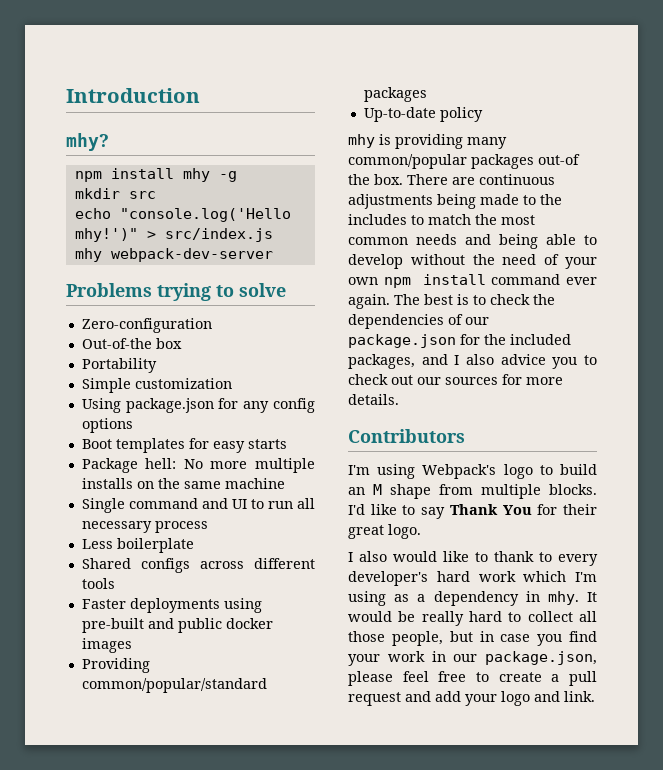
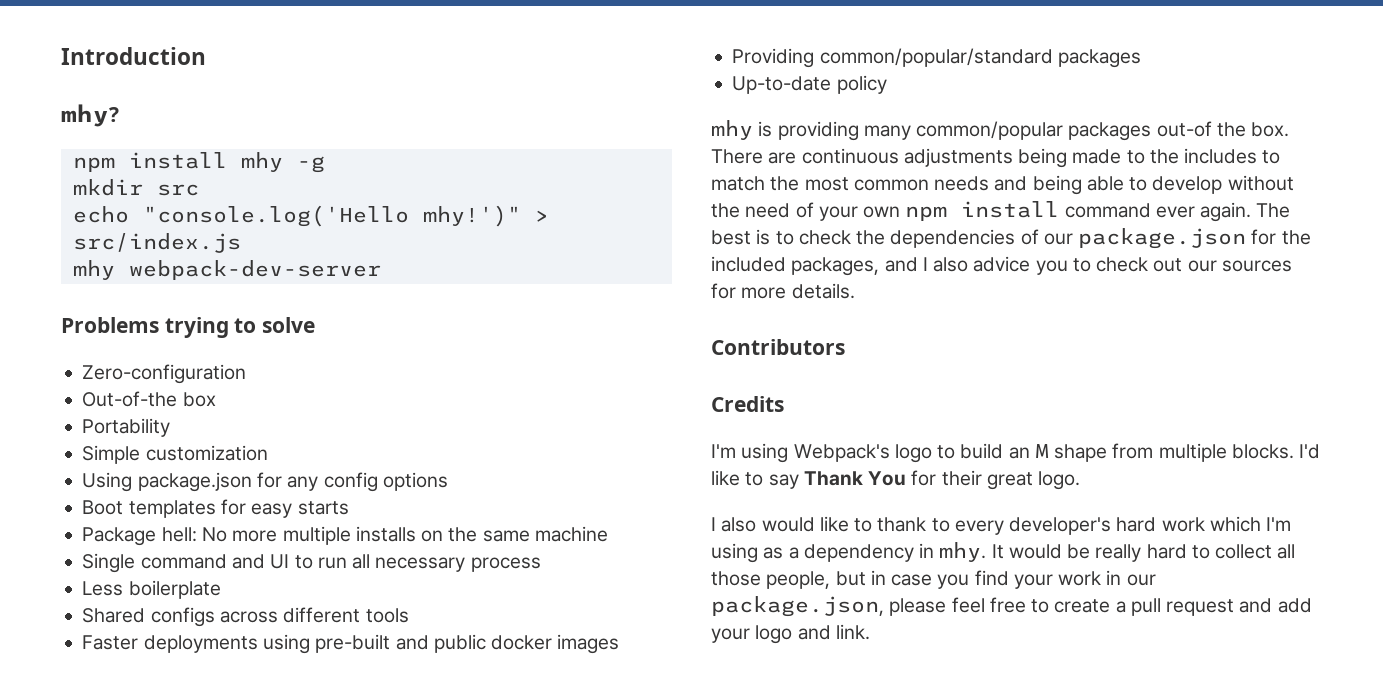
+ Credits

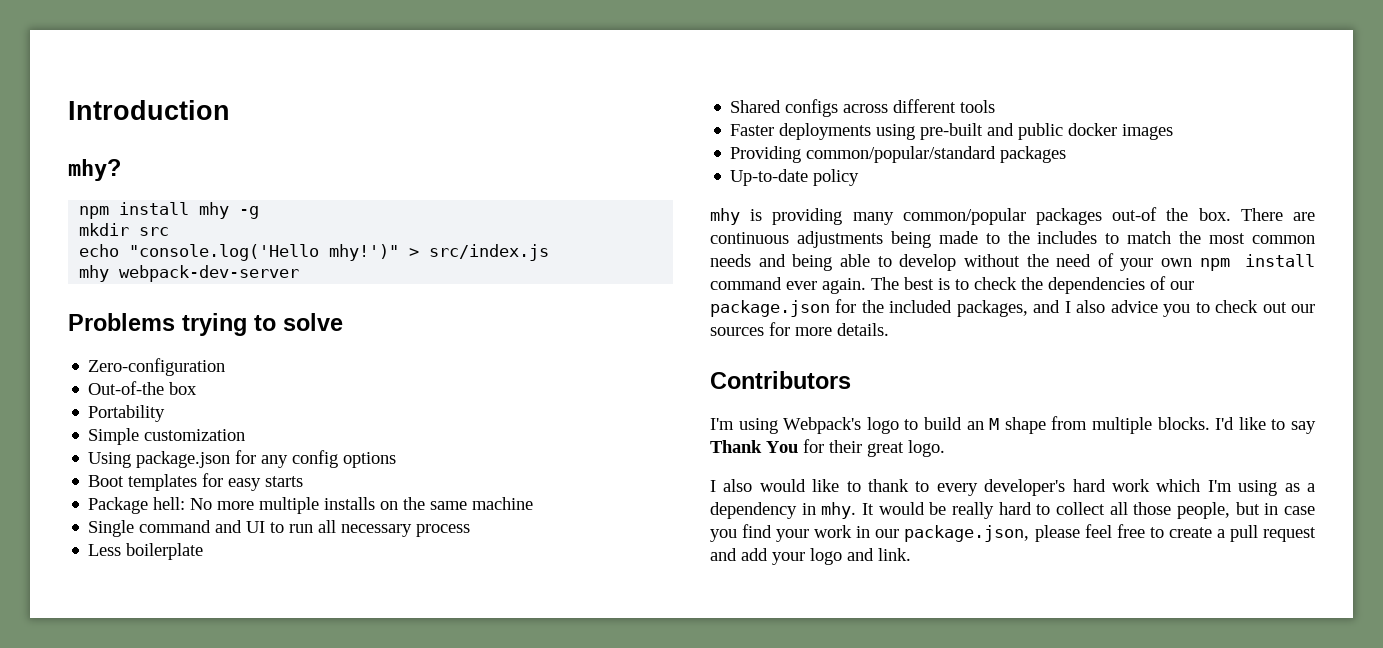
- Credits

